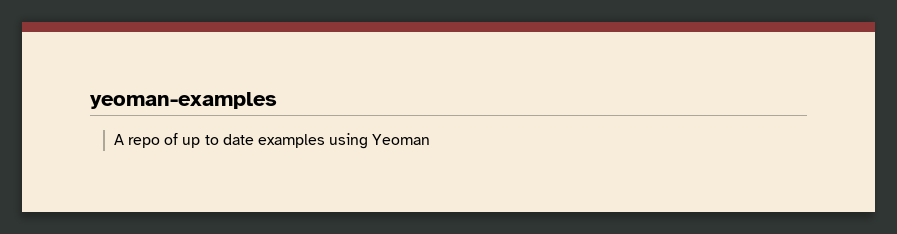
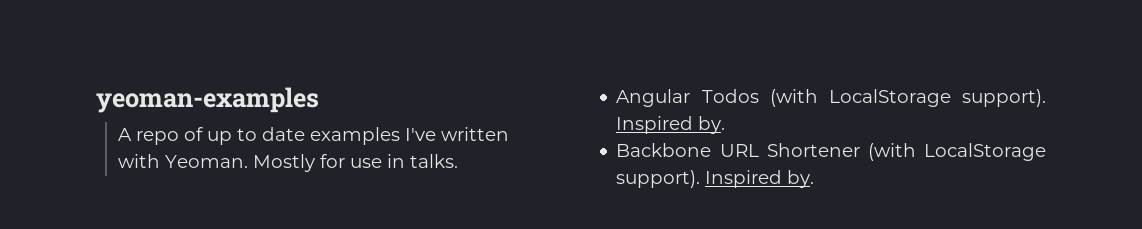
- A repo of up to date examples using Yeoman
+ A repo of up to date examples I've written with Yeoman. Mostly for use in talks.
+ Angular Todos (with LocalStorage support). Inspired by.
+ Backbone URL Shortener (with LocalStorage support). Inspired by.

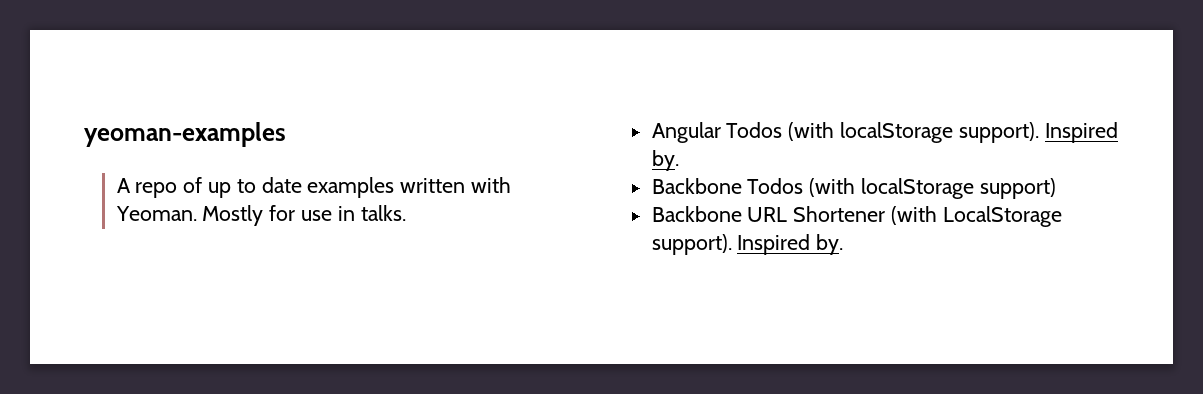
- A repo of up to date examples I've written with Yeoman.
+ A repo of up to date examples written with Yeoman.
- Angular Todos (with LocalStorage support). Inspired by.
+ Angular Todos (with localStorage support). Inspired by.
+ Backbone Todos (with localStorage support)

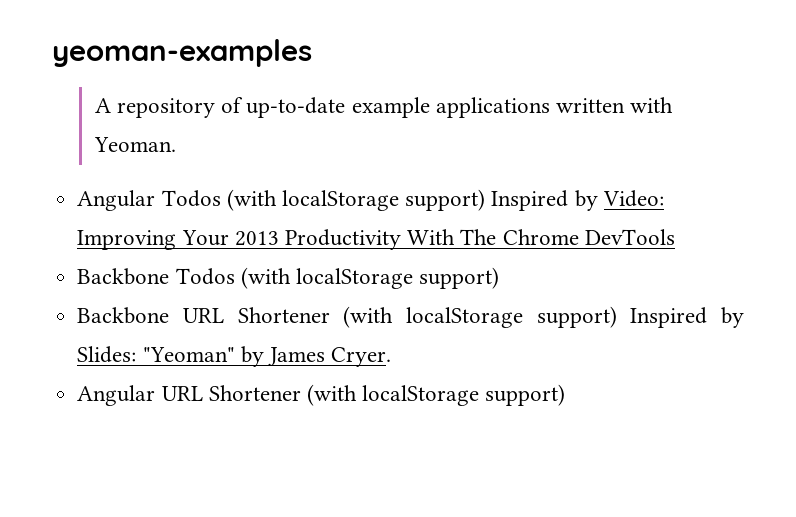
- A repo of up to date examples written with Yeoman. Mostly for use in talks.
- Angular Todos (with localStorage support). Inspired by.
+ A repository of up-to-date example applications written with Yeoman.
+ Angular Todos (with localStorage support) Inspired by Video: Improving Your 2013 Productivity With The Chrome DevTools
- Backbone URL Shortener (with LocalStorage support). Inspired by.
+ Backbone URL Shortener (with localStorage support) Inspired by Slides: "Yeoman" by James Cryer.
+ Angular URL Shortener (with localStorage support)

